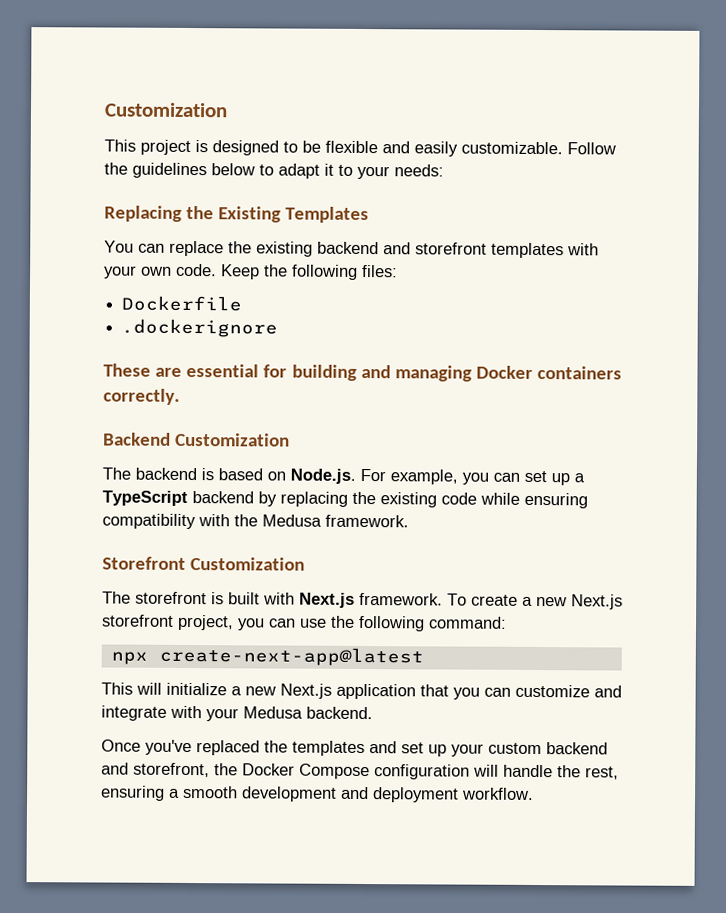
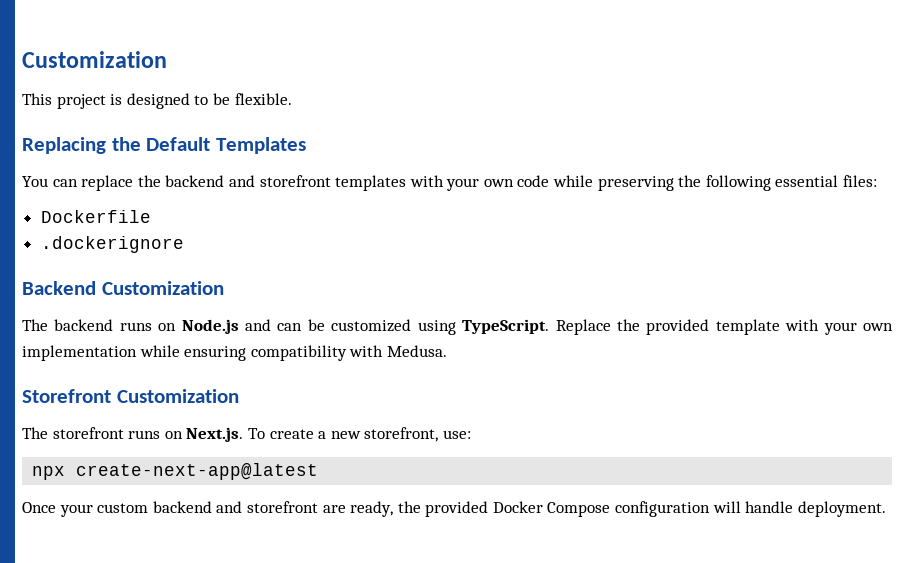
- This project is designed to be flexible and easily customizable. Follow the guidelines below to adapt it to your needs:
+ This project is designed to be flexible.
- Replacing the Existing Templates
+ Replacing the Default Templates
- You can replace the existing backend and storefront templates with your own code. Keep the following files:
+ You can replace the backend and storefront templates with your own code while preserving the following essential files:
- These are essential for building and managing Docker containers correctly.
  Backend Customization
- The backend is based on Node.js. For example, you can set up a TypeScript backend by replacing the existing code while ensuring compatibility with the Medusa framework.
+ The backend runs on Node.js and can be customized using TypeScript. Replace the provided template with your own implementation while ensuring compatibility with Medusa.
- The storefront is built with Next.js framework. To create a new Next.js storefront project, you can use the following command:
+ The storefront runs on Next.js. To create a new storefront, use:
  npx create-next-app@latest
- This will initialize a new Next.js application that you can customize and integrate with your Medusa backend.
- Once you've replaced the templates and set up your custom backend and storefront, the Docker Compose configuration will handle the rest, ensuring a smooth development and deployment workflow.
+ Once your custom backend and storefront are ready, the provided Docker Compose configuration will handle deployment.

